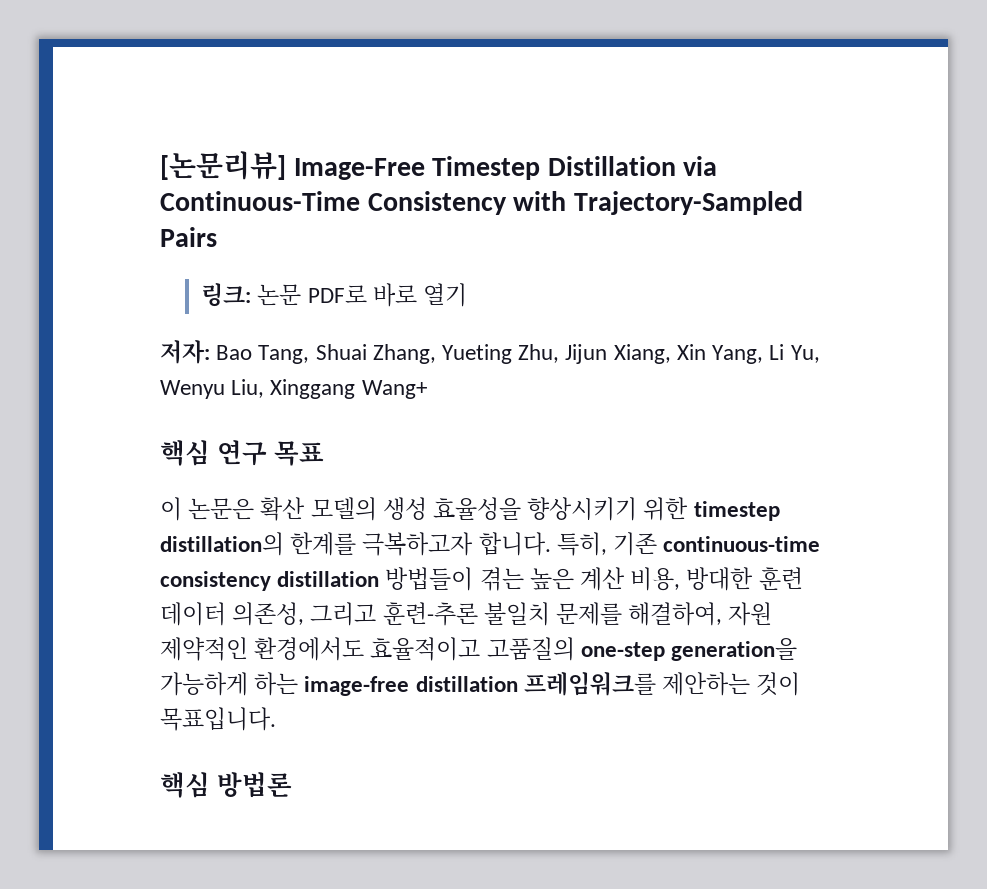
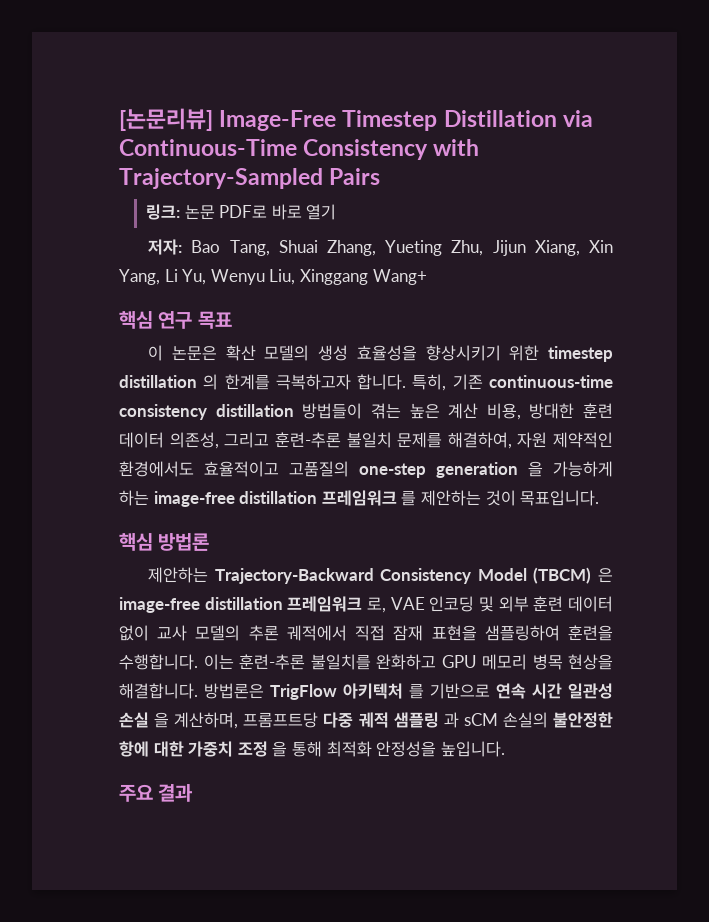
- 이 논문은 확산 모델의 생성 효율성을 향상시키기 위한 timestep distillation의 한계를 극복하고자 합니다.
+ 이 논문은 확산 모델의 생성 효율성을 향상시키기 위한 timestep distillation 의 한계를 극복하고자 합니다.
- 특히, 기존 continuous-time consistency distillation 방법들이 겪는 높은 계산 비용, 방대한 훈련 데이터 의존성, 그리고 훈련-추론 불일치 문제를 해결하여, 자원 제약적인 환경에서도 효율적이고 고품질의 one-step generation을 가능하게 하는 image-free distillation 프레임워크를 제안하는 것이 목표입니다.
+ 특히, 기존 continuous-time consistency distillation 방법들이 겪는 높은 계산 비용, 방대한 훈련 데이터 의존성, 그리고 훈련-추론 불일치 문제를 해결하여, 자원 제약적인 환경에서도 효율적이고 고품질의 one-step generation 을 가능하게 하는 image-free distillation 프레임워크 를 제안하는 것이 목표입니다.
+ 제안하는 Trajectory-Backward Consistency Model (TBCM) 은 image-free distillation 프레임워크 로, VAE 인코딩 및 외부 훈련 데이터 없이 교사 모델의 추론 궤적에서 직접 잠재 표현을 샘플링하여 훈련을 수행합니다. 이는 훈련-추론 불일치를 완화하고 GPU 메모리 병목 현상을 해결합니다. 방법론은 TrigFlow 아키텍처 를 기반으로 연속 시간 일관성 손실 을 계산하며, 프롬프트당 다중 궤적 샘플링 과 sCM 손실의 불안정한 항에 대한 가중치 조정 을 통해 최적화 안정성을 높입니다.
+ 주요 결과

